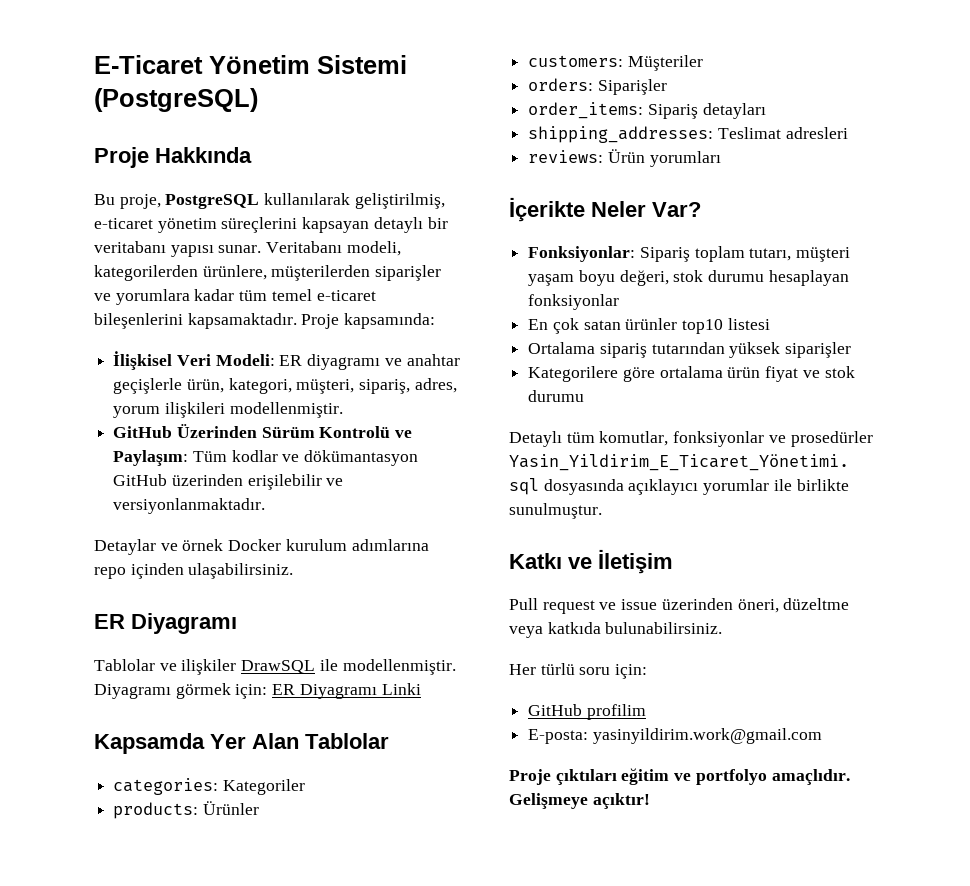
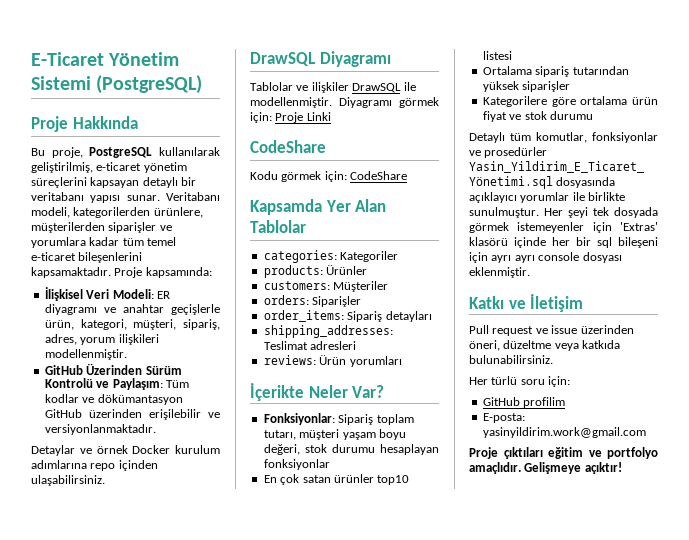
  Detaylar ve örnek Docker kurulum adımlarına repo içinden ulaşabilirsiniz.
- ER Diyagramı
+ DrawSQL Diyagramı
- Diyagramı görmek için: ER Diyagramı Linki
+ Diyagramı görmek için: Proje Linki
+ CodeShare
+ Kodu görmek için: CodeShare
+ Her şeyi tek dosyada görmek istemeyenler için 'Extras' klasörü içinde her bir sql bileşeni için ayrı ayrı console dosyası eklenmiştir.

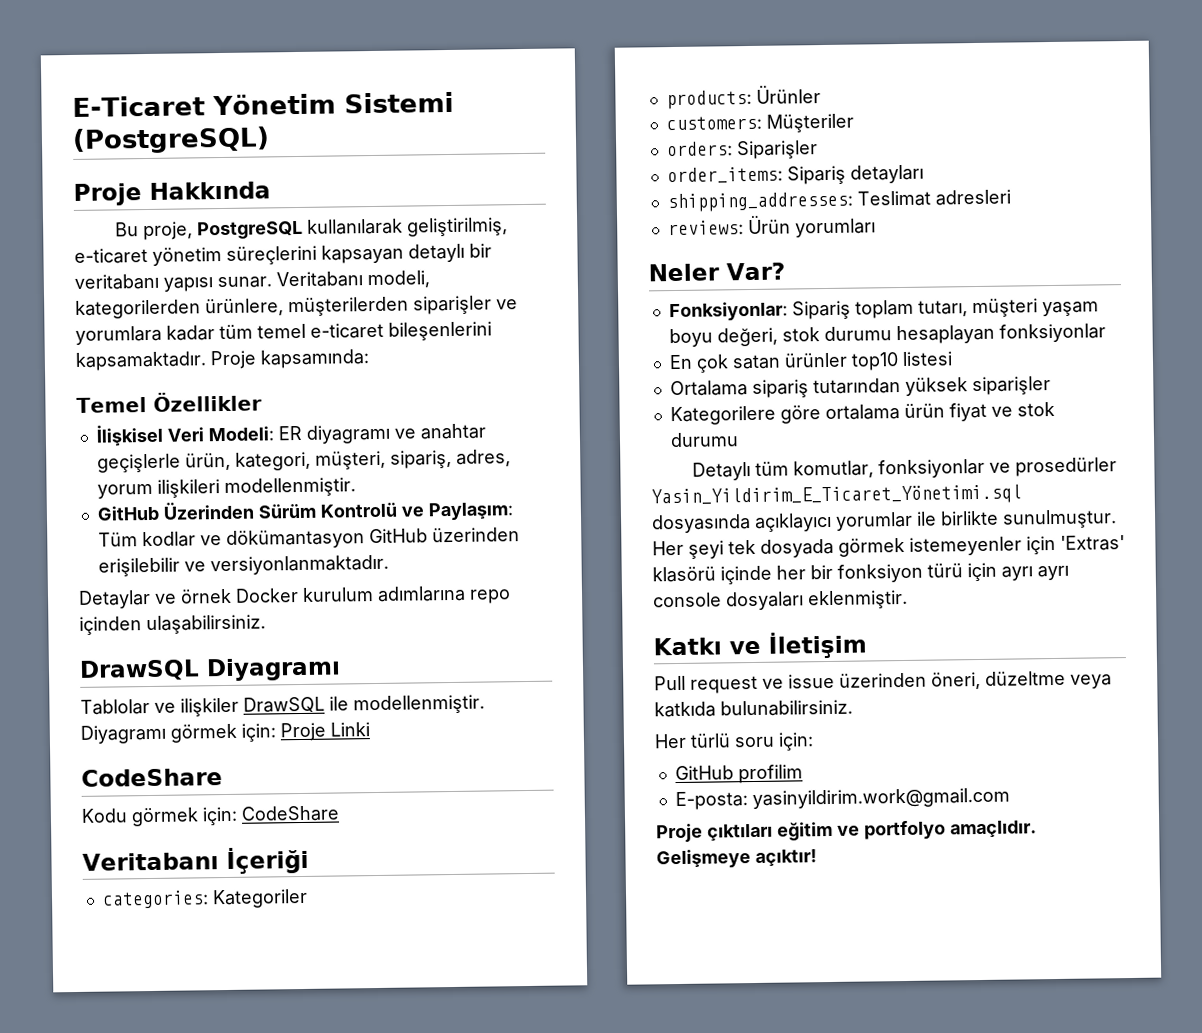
+ Temel Özellikler
- Kapsamda Yer Alan Tablolar
+ Veritabanı İçeriği
- İçerikte Neler Var?
+ Neler Var?
- Her şeyi tek dosyada görmek istemeyenler için 'Extras' klasörü içinde her bir sql bileşeni için ayrı ayrı console dosyası eklenmiştir.
+ Her şeyi tek dosyada görmek istemeyenler için 'Extras' klasörü içinde her bir fonksiyon türü için ayrı ayrı console dosyaları eklenmiştir.

